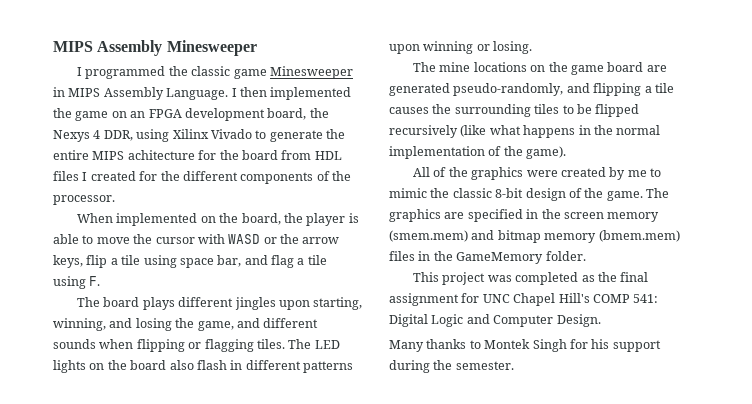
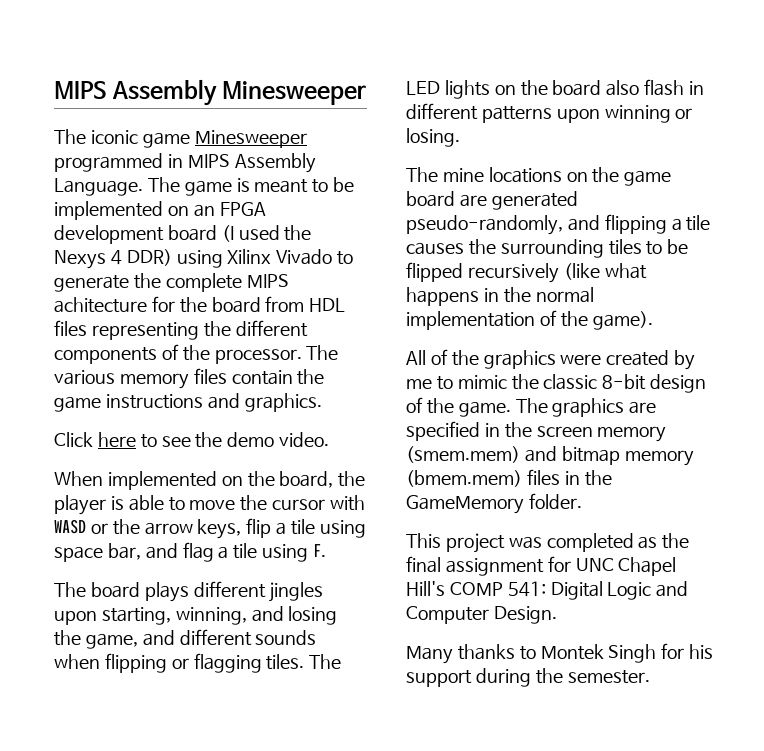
- I programmed the classic game Minesweeper in MIPS Assembly Language.
+ The iconic game Minesweeper programmed in MIPS Assembly Language.
- I then implemented the game on an FPGA development board, the Nexys 4 DDR, using Xilinx Vivado to generate the entire MIPS achitecture for the board from HDL files I created for the different components of the processor.
+ The game is meant to be implemented on an FPGA development board (I used the Nexys 4 DDR) using Xilinx Vivado to generate the complete MIPS achitecture for the board from HDL files representing the different components of the processor. The various memory files contain the game instructions and graphics.
+ Click here to see the demo video.

